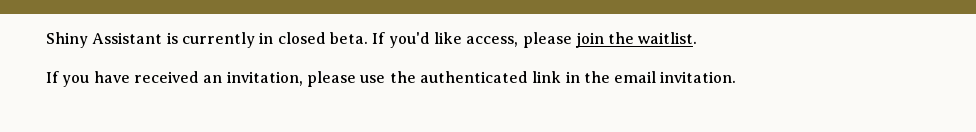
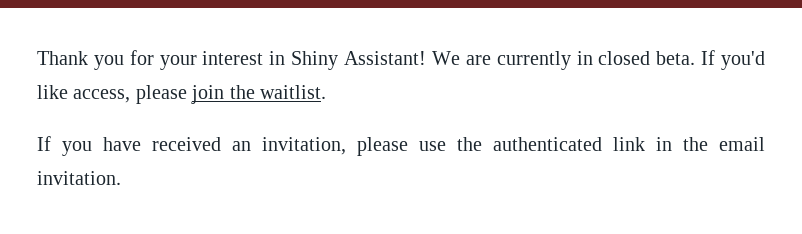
- Shiny Assistant is currently in closed beta.
+ Thank you for your interest in Shiny Assistant! We are currently in closed beta.

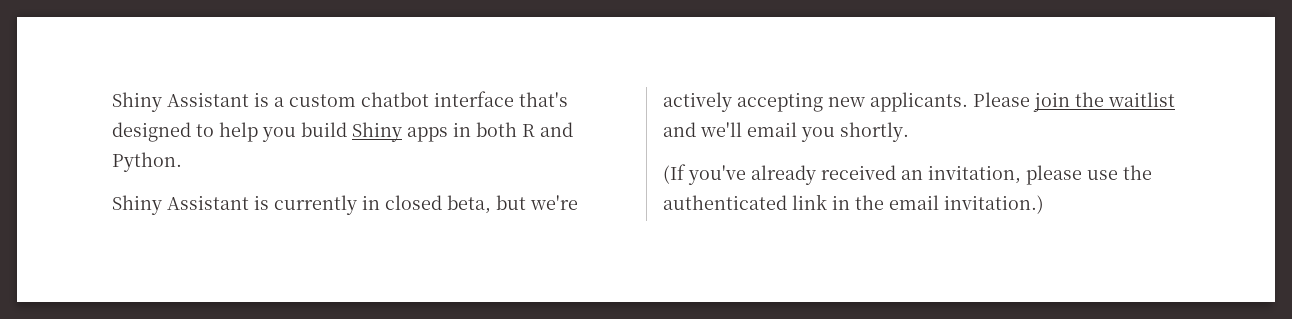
- Thank you for your interest in Shiny Assistant! We are currently in closed beta. If you'd like access, please join the waitlist.
- If you have received an invitation, please use the authenticated link in the email invitation.
+ Shiny Assistant is a custom chatbot interface that's designed to help you build Shiny apps in both R and Python.
+ Shiny Assistant is currently in closed beta, but we're actively accepting new applicants. Please join the waitlist and we'll email you shortly.
+ (If you've already received an invitation, please use the authenticated link in the email invitation.)

